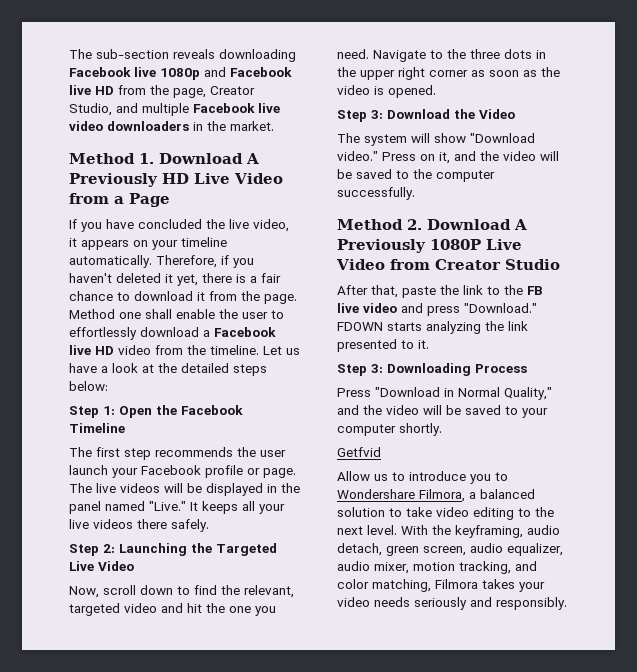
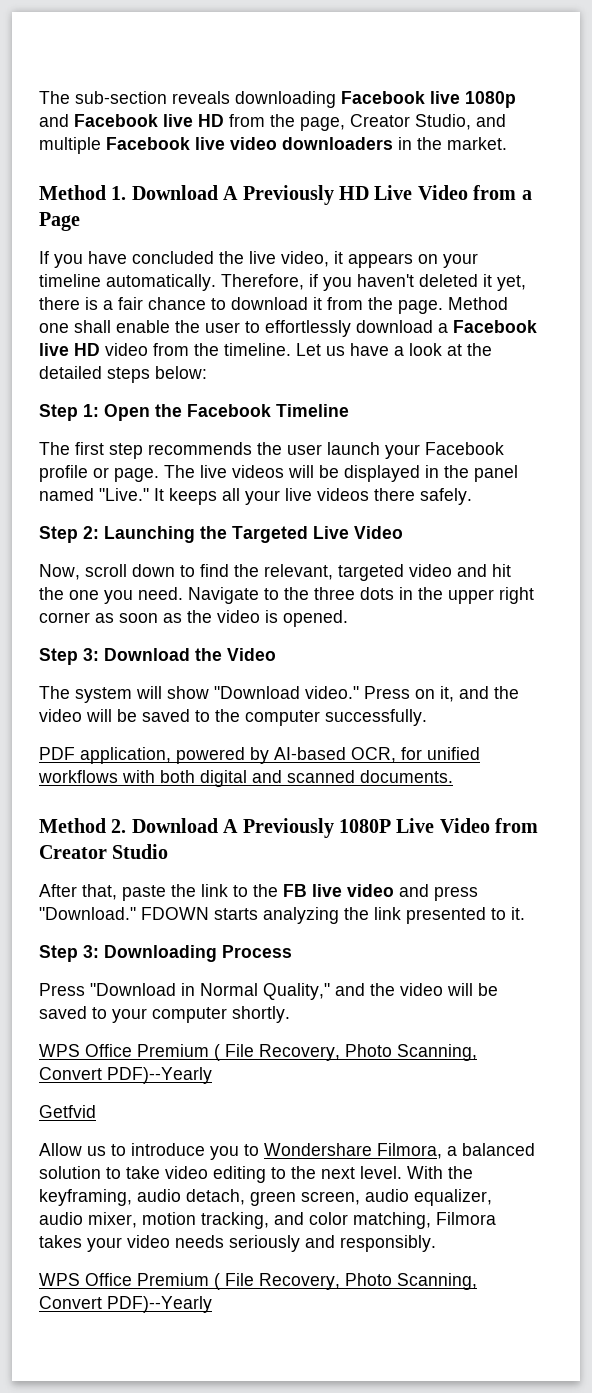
+ PDF application, powered by AI-based OCR, for unified workflows with both digital and scanned documents.
  Press "Download in Normal Quality," and the video will be saved to your computer shortly.
+ WPS Office Premium ( File Recovery, Photo Scanning, Convert PDF)--Yearly
  With the keyframing, audio detach, green screen, audio equalizer, audio mixer, motion tracking, and color matching, Filmora takes your video needs seriously and responsibly.
+ WPS Office Premium ( File Recovery, Photo Scanning, Convert PDF)--Yearly

